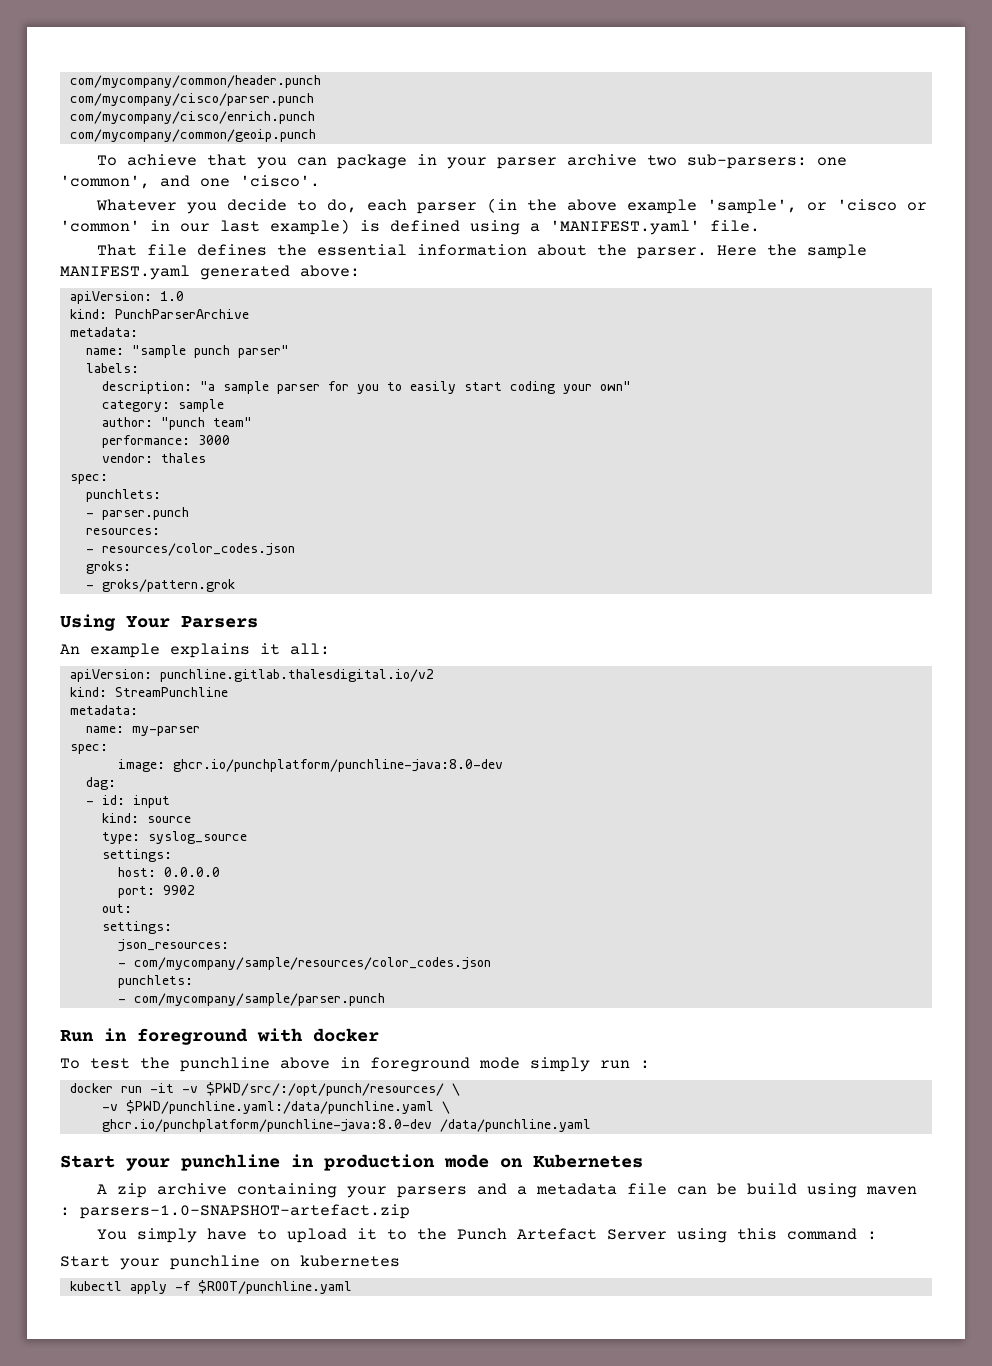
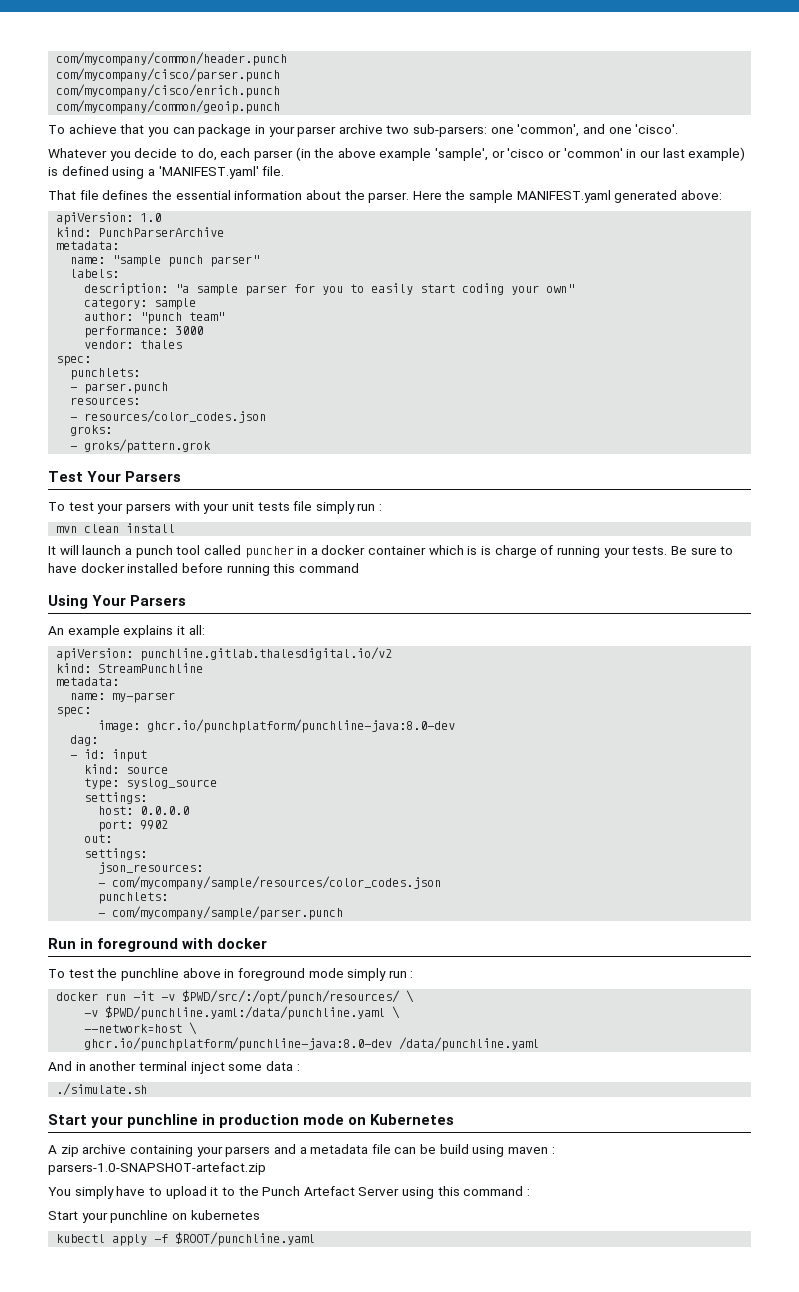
+ Test Your Parsers
+ To test your parsers with your unit tests file simply run :
+ mvn clean install
+ It will launch a punch tool called puncher in a docker container which is is charge of running your tests. Be sure to have docker installed before running this command
+ --network=host \
+ And in another terminal inject some data :
+ ./simulate.sh

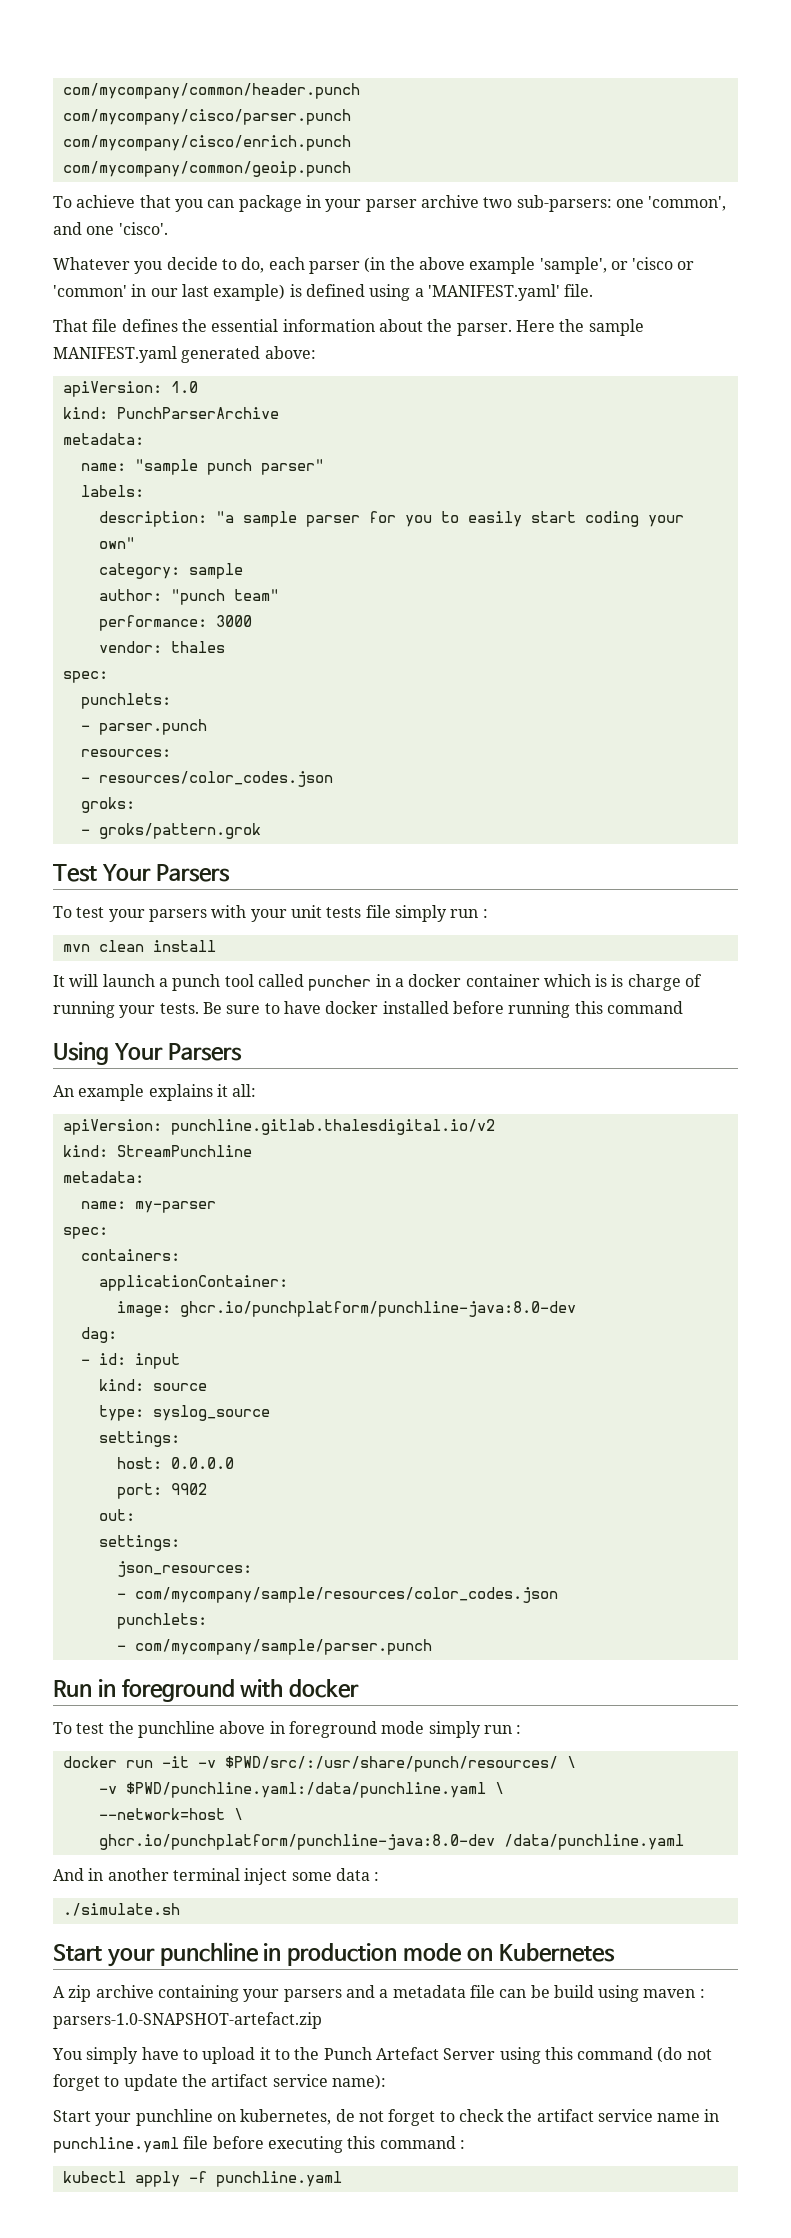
+ containers:
+ applicationContainer:
- docker run -it -v $PWD/src/:/opt/punch/resources/ \
+ docker run -it -v $PWD/src/:/usr/share/punch/resources/ \
- You simply have to upload it to the Punch Artefact Server using this command :
- Start your punchline on kubernetes
+ You simply have to upload it to the Punch Artefact Server using this command (do not forget to update the artifact service name):
+ Start your punchline on kubernetes, de not forget to check the artifact service name in punchline.yaml file before executing this command :
- kubectl apply -f $ROOT/punchline.yaml
+ kubectl apply -f punchline.yaml

